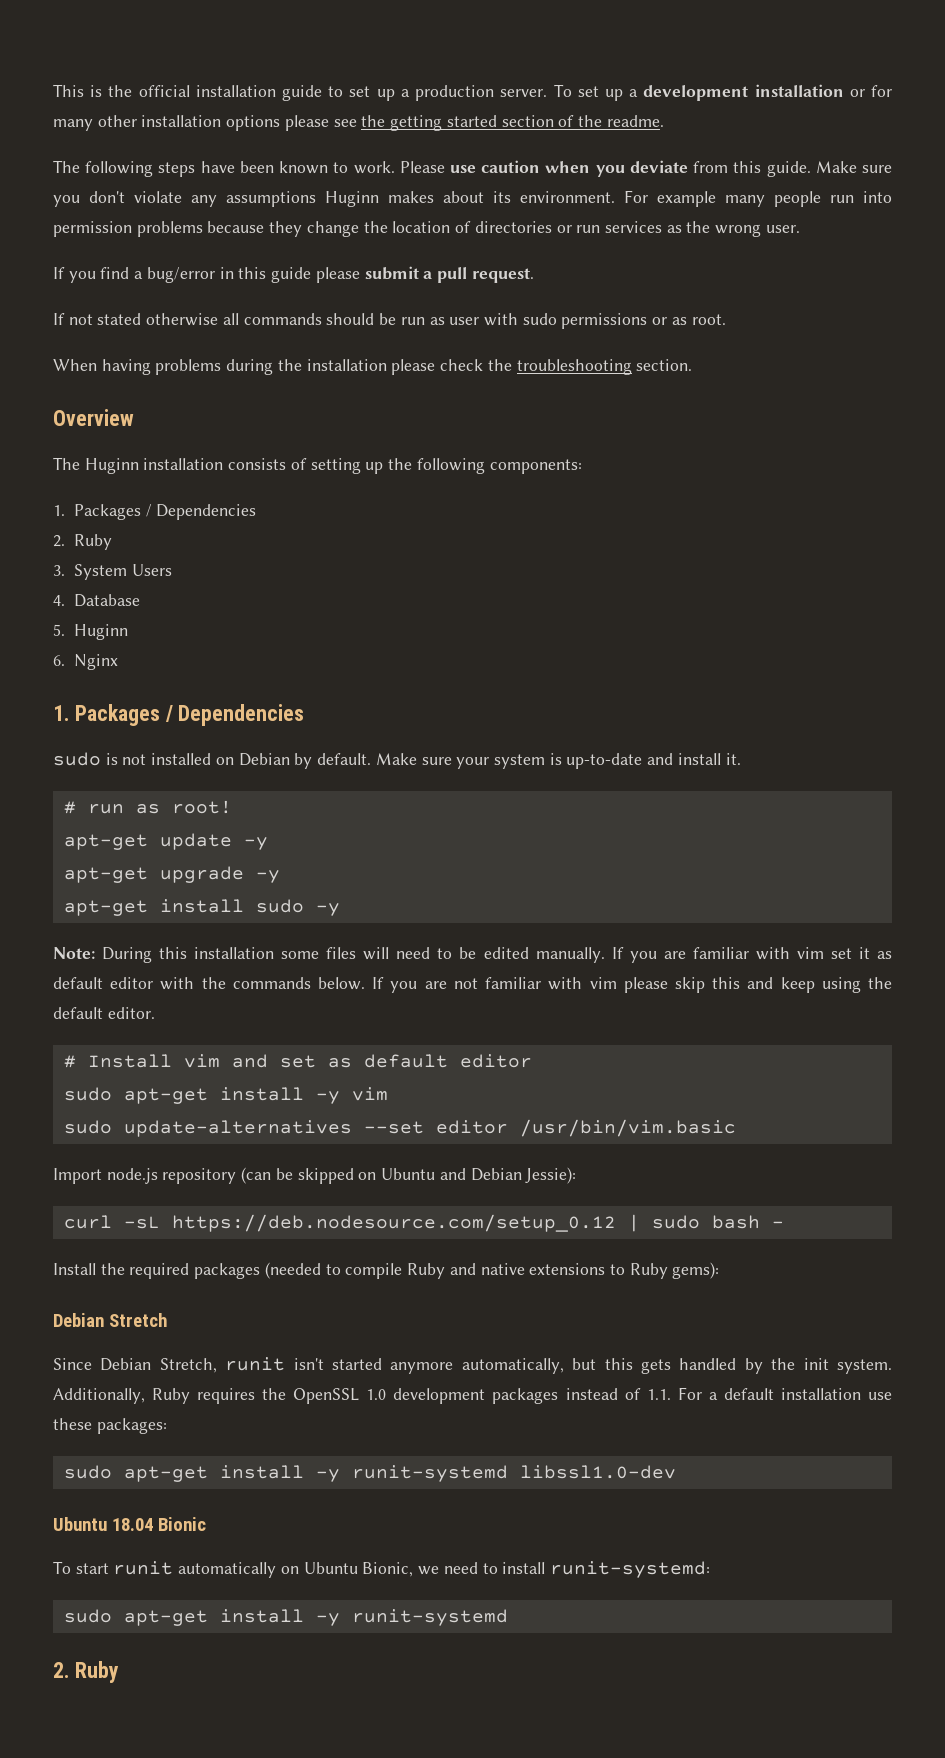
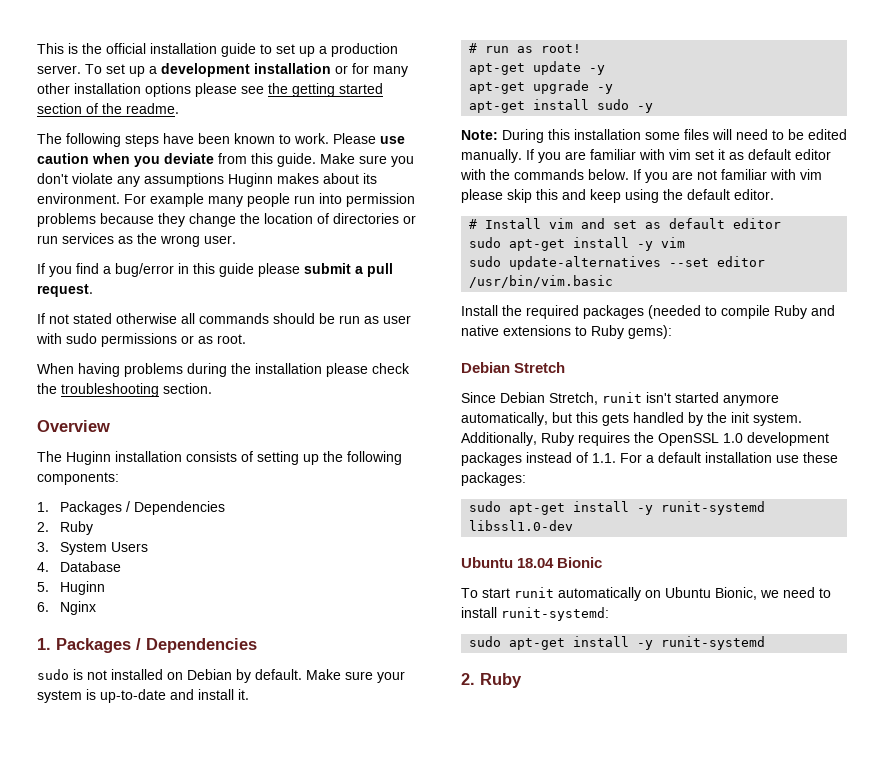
- Import node.js repository (can be skipped on Ubuntu and Debian Jessie):
- curl -sL https://deb.nodesource.com/setup_0.12 | sudo bash -

